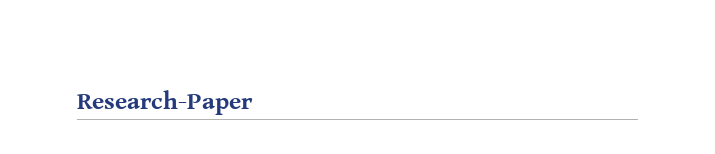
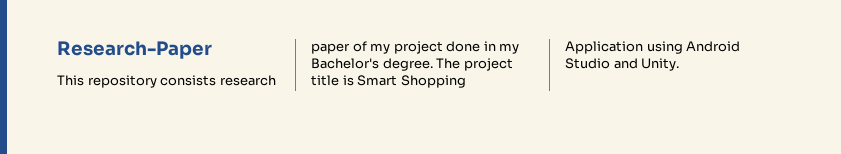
+ This repository consists research paper of my project done in my Bachelor's degree. The project title is Smart Shopping Application using Android Studio and Unity.

